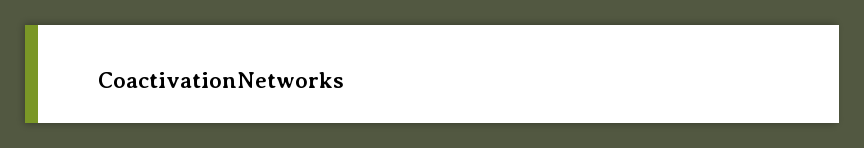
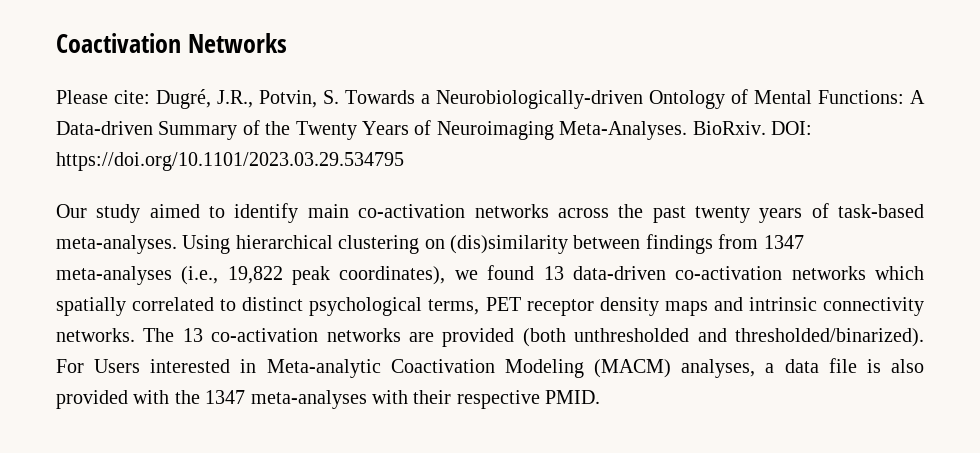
- CoactivationNetworks
+ Coactivation Networks
+ Please cite: Dugré, J.R., Potvin, S. Towards a Neurobiologically-driven Ontology of Mental Functions: A Data-driven Summary of the Twenty Years of Neuroimaging Meta-Analyses. BioRxiv. DOI: https://doi.org/10.1101/2023.03.29.534795
+ Our study aimed to identify main co-activation networks across the past twenty years of task-based meta-analyses. Using hierarchical clustering on (dis)similarity between findings from 1347 meta-analyses (i.e., 19,822 peak coordinates), we found 13 data-driven co-activation networks which spatially correlated to distinct psychological terms, PET receptor density maps and intrinsic connectivity networks. The 13 co-activation networks are provided (both unthresholded and thresholded/binarized). For Users interested in Meta-analytic Coactivation Modeling (MACM) analyses, a data file is also provided with the 1347 meta-analyses with their respective PMID.

